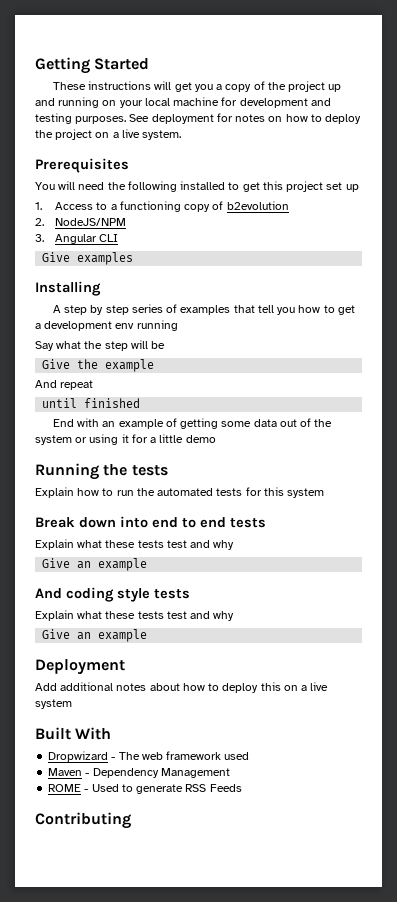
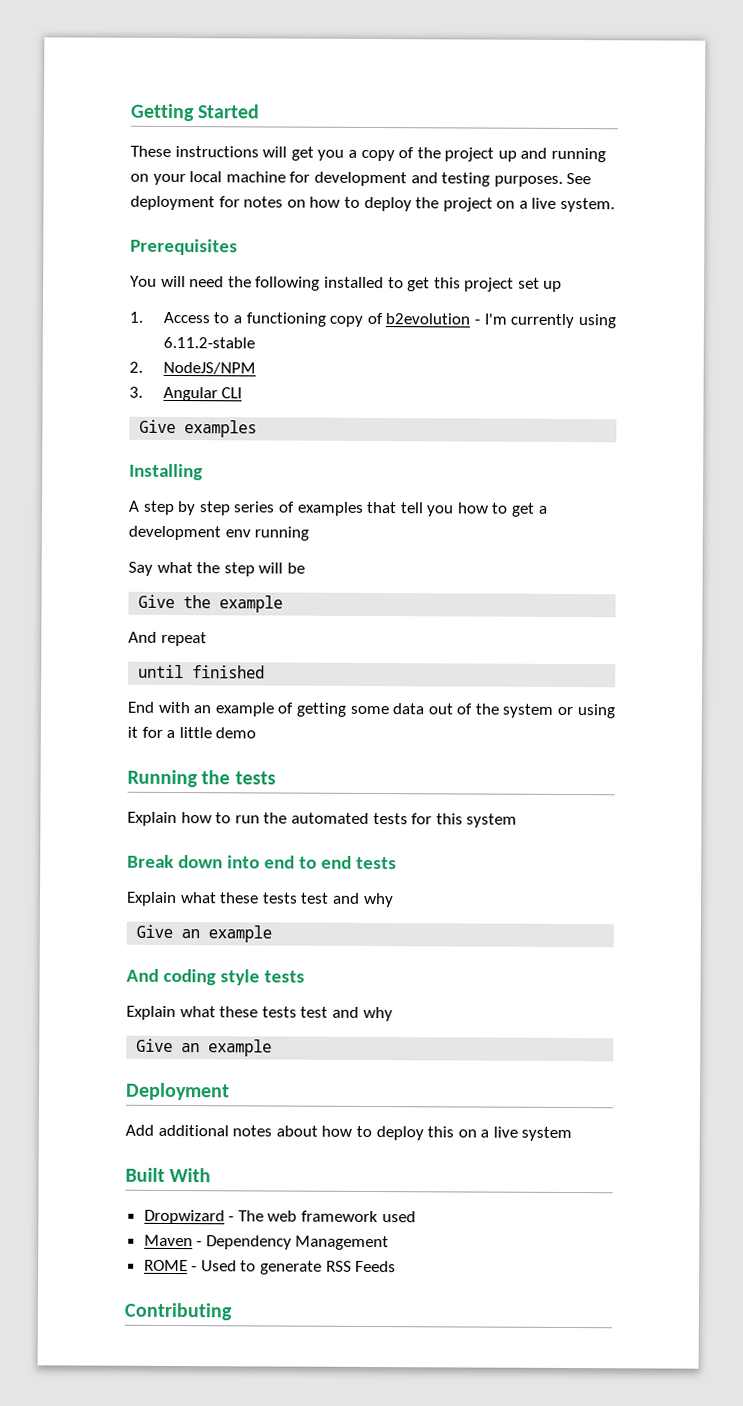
- 1. Access to a functioning copy of b2evolution
+ 1. Access to a functioning copy of b2evolution - I'm currently using 6.11.2-stable

